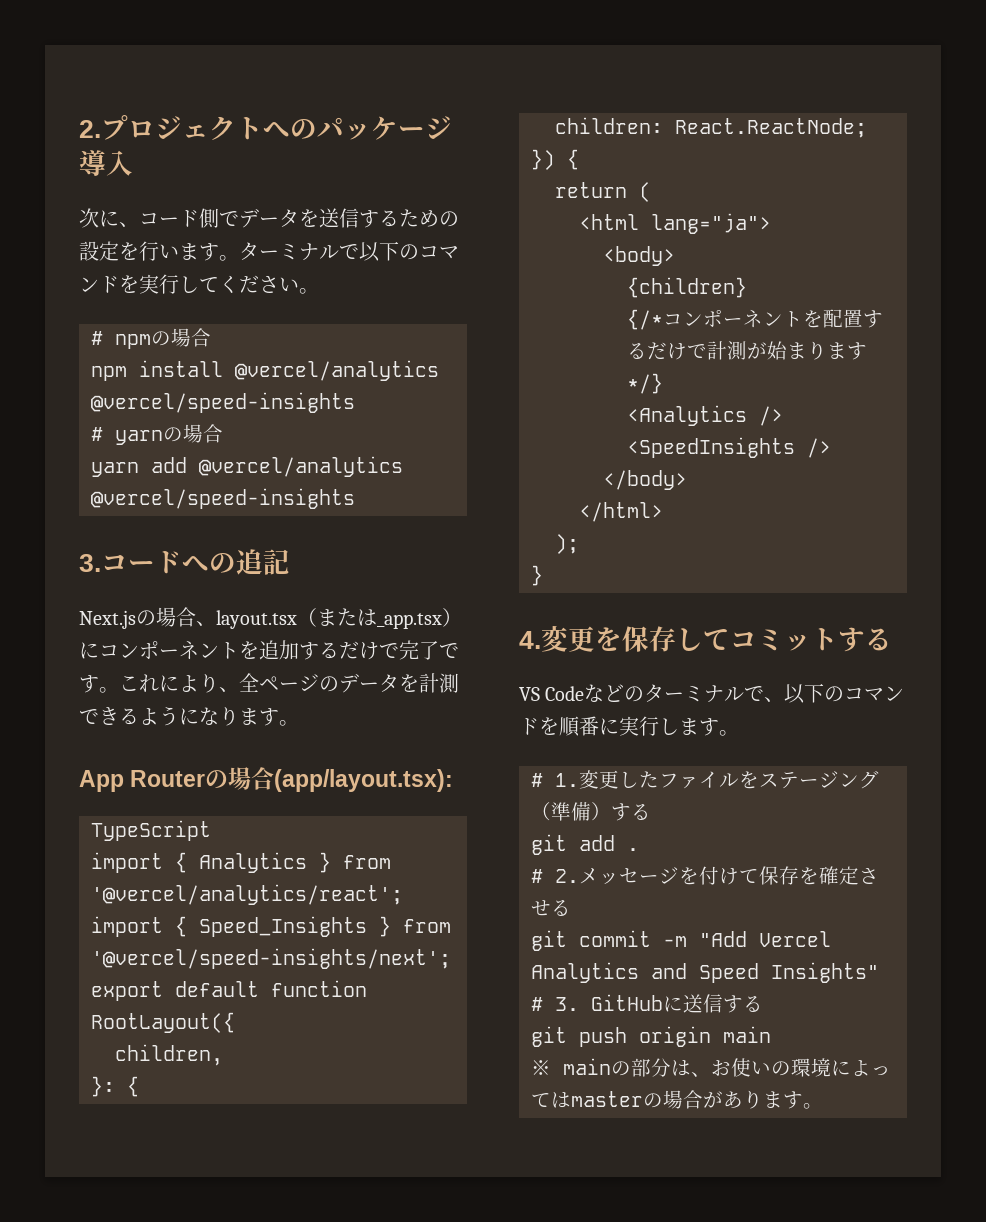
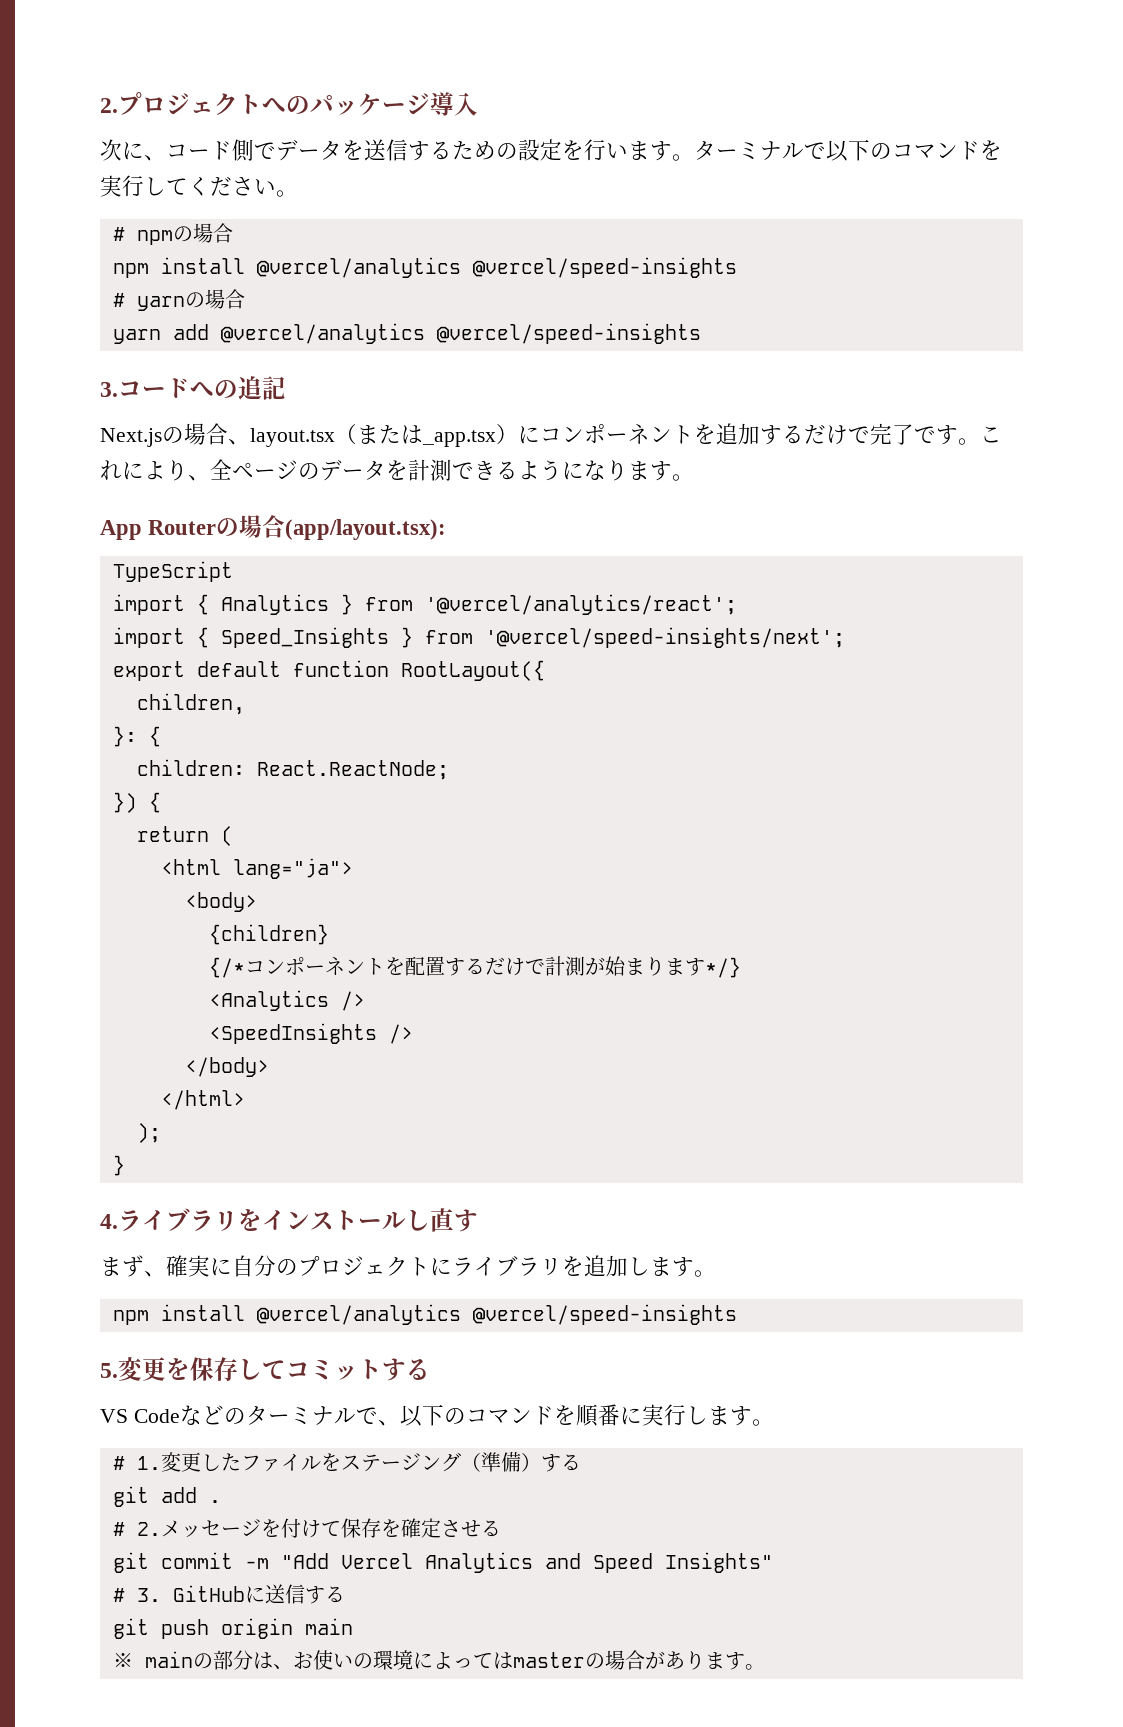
- 4.変更を保存してコミットする
+ 4.ライブラリをインストールし直す
+ まず、確実に自分のプロジェクトにライブラリを追加します。
+ npm install @vercel/analytics @vercel/speed-insights
+ 5.変更を保存してコミットする

